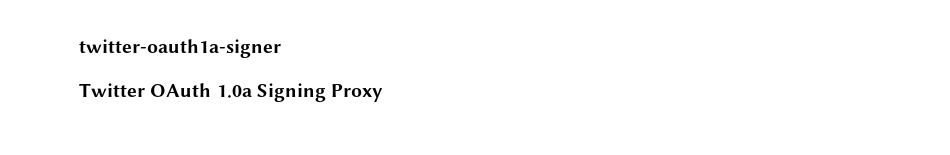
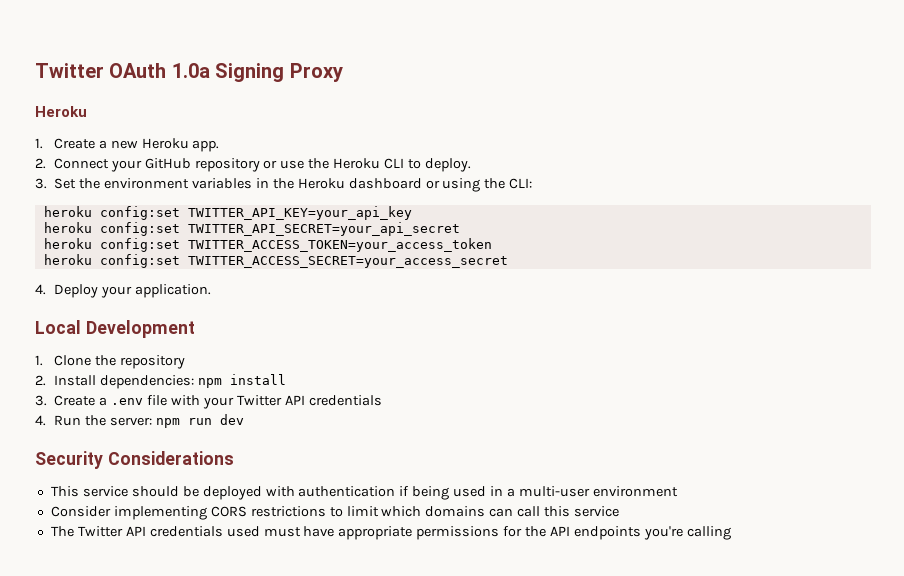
- twitter-oauth1a-signer
  Twitter OAuth 1.0a Signing Proxy
+ Heroku
+ 1. Create a new Heroku app.
+ 2. Connect your GitHub repository or use the Heroku CLI to deploy.
+ 3. Set the environment variables in the Heroku dashboard or using the CLI:
+ heroku config:set TWITTER_API_KEY=your_api_key
+ heroku config:set TWITTER_API_SECRET=your_api_secret
+ heroku config:set TWITTER_ACCESS_TOKEN=your_access_token
+ heroku config:set TWITTER_ACCESS_SECRET=your_access_secret
+ 4. Deploy your application.
+ Local Development
+ 1. Clone the repository
+ 2. Install dependencies: npm install
+ 3. Create a .env file with your Twitter API credentials
+ 4. Run the server: npm run dev
+ Security Considerations
+ This service should be deployed with authentication if being used in a multi-user environment
+ Consider implementing CORS restrictions to limit which domains can call this service
+ The Twitter API credentials used must have appropriate permissions for the API endpoints you're calling

